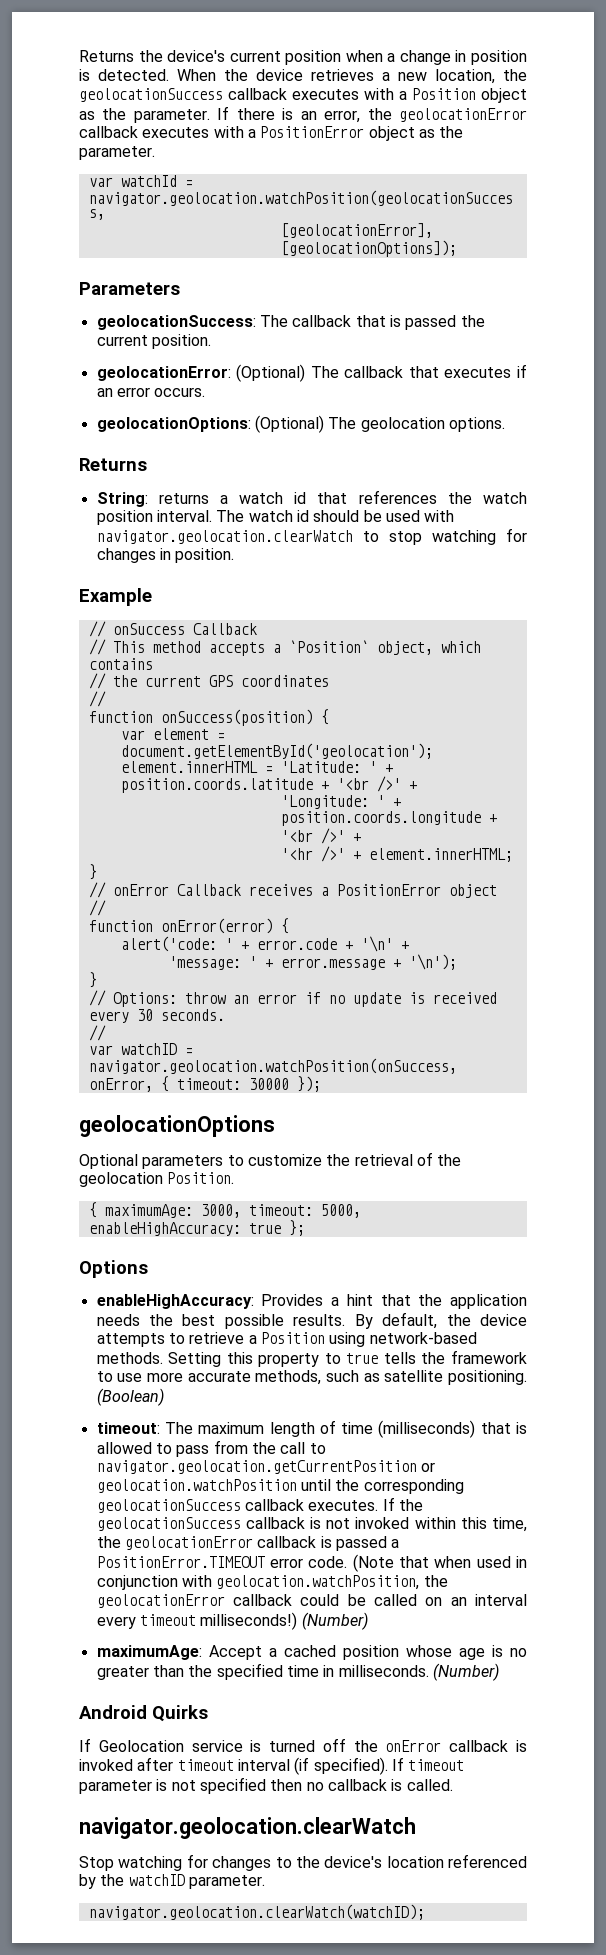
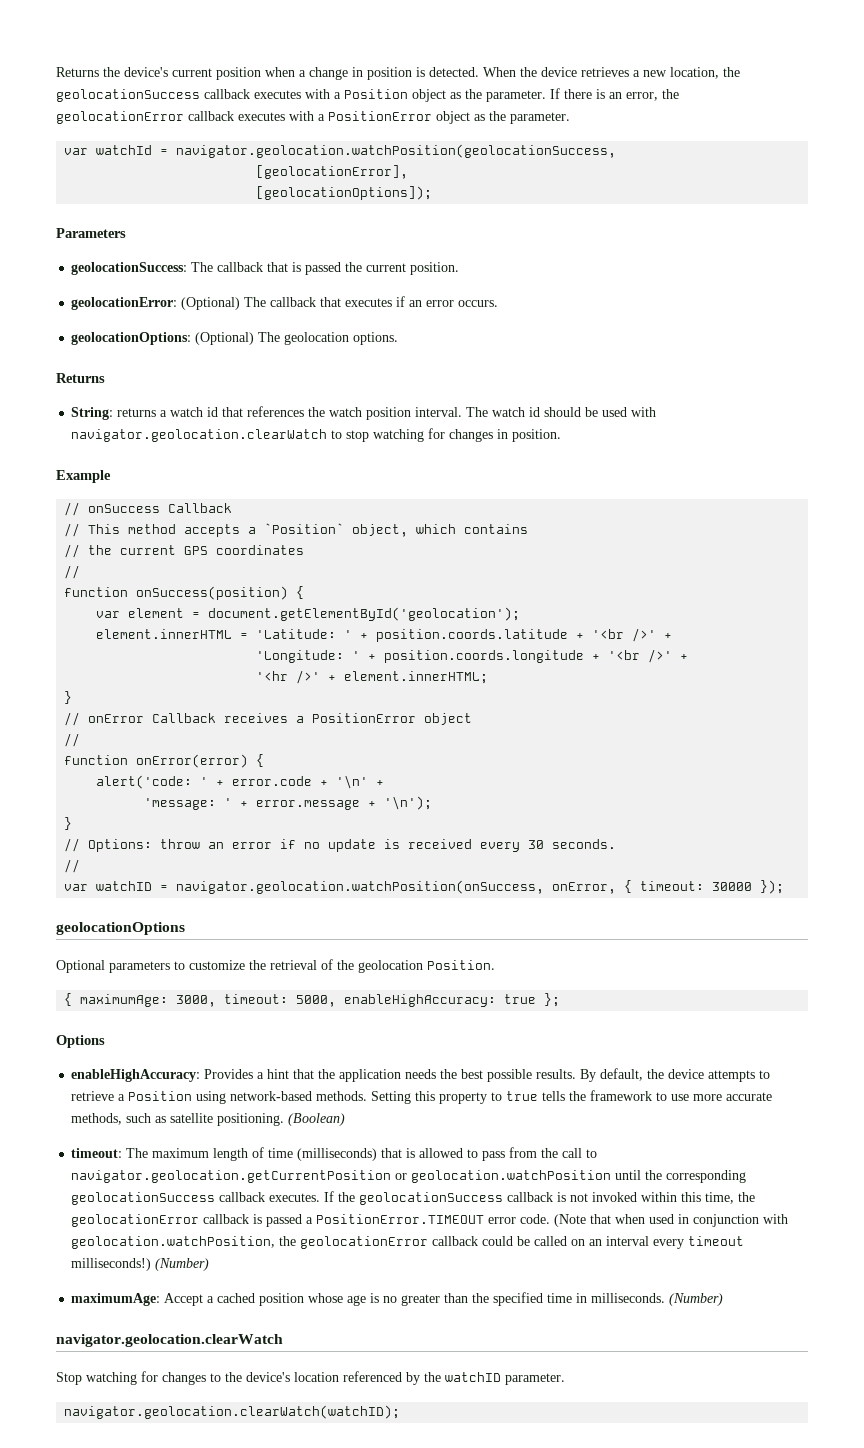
- Android Quirks
- If Geolocation service is turned off the onError callback is invoked after timeout interval (if specified). If timeout parameter is not specified then no callback is called.

